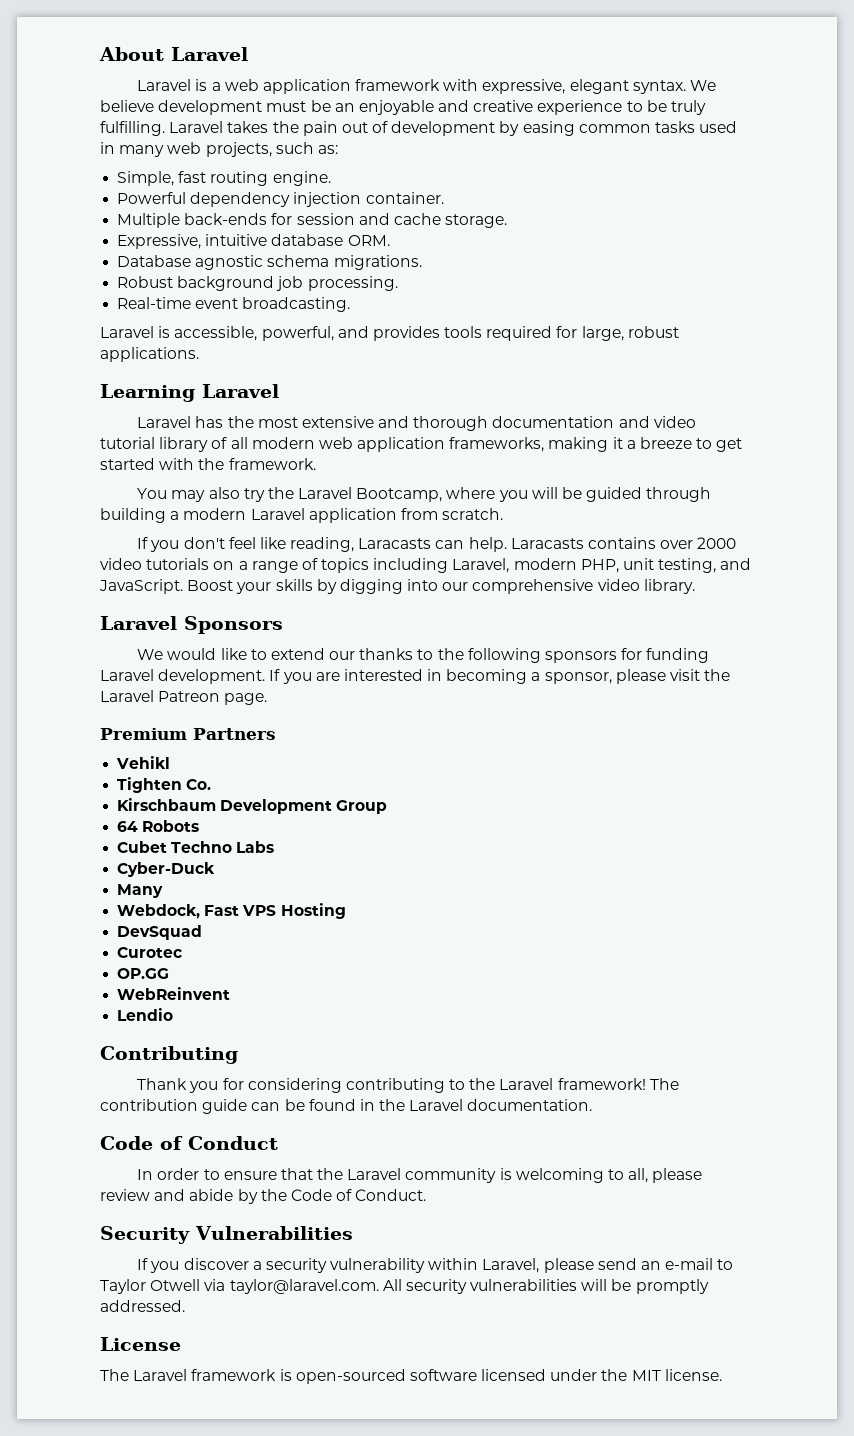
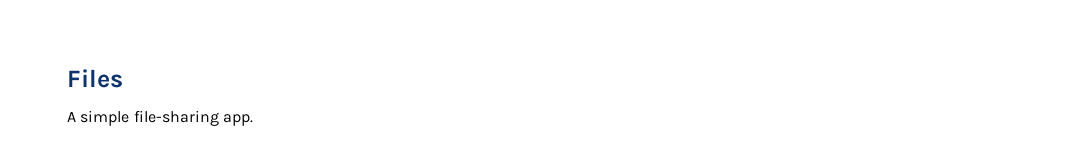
- About Laravel
- Laravel is a web application framework with expressive, elegant syntax. We believe development must be an enjoyable and creative experience to be truly fulfilling. Laravel takes the pain out of development by easing common tasks used in many web projects, such as:
- Simple, fast routing engine.
- Powerful dependency injection container.
- Multiple back-ends for session and cache storage.
- Expressive, intuitive database ORM.
- Database agnostic schema migrations.
- Robust background job processing.
- Real-time event broadcasting.
- Laravel is accessible, powerful, and provides tools required for large, robust applications.
- Learning Laravel
- Laravel has the most extensive and thorough documentation and video tutorial library of all modern web application frameworks, making it a breeze to get started with the framework.
- You may also try the Laravel Bootcamp, where you will be guided through building a modern Laravel application from scratch.
- If you don't feel like reading, Laracasts can help. Laracasts contains over 2000 video tutorials on a range of topics including Laravel, modern PHP, unit testing, and JavaScript. Boost your skills by digging into our comprehensive video library.
- Laravel Sponsors
- We would like to extend our thanks to the following sponsors for funding Laravel development. If you are interested in becoming a sponsor, please visit the Laravel Patreon page.
- Premium Partners
- Vehikl
- Tighten Co.
- Kirschbaum Development Group
- 64 Robots
- Cubet Techno Labs
- Cyber-Duck
- Many
- Webdock, Fast VPS Hosting
- DevSquad
- Curotec
- OP.GG
- WebReinvent
- Lendio
- Contributing
- Thank you for considering contributing to the Laravel framework! The contribution guide can be found in the Laravel documentation.
- Code of Conduct
- In order to ensure that the Laravel community is welcoming to all, please review and abide by the Code of Conduct.
- Security Vulnerabilities
- If you discover a security vulnerability within Laravel, please send an e-mail to Taylor Otwell via taylor@laravel.com. All security vulnerabilities will be promptly addressed.
- License
- The Laravel framework is open-sourced software licensed under the MIT license.
+ Files
+ A simple file-sharing app.

